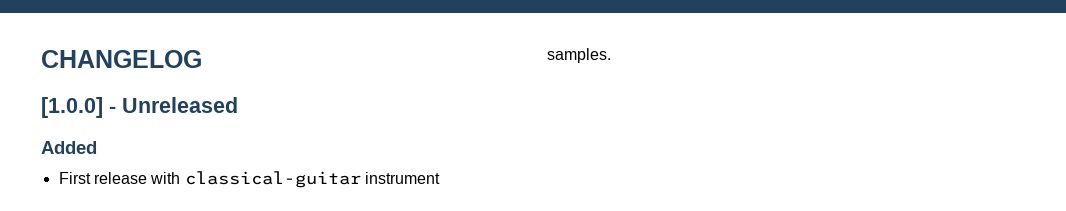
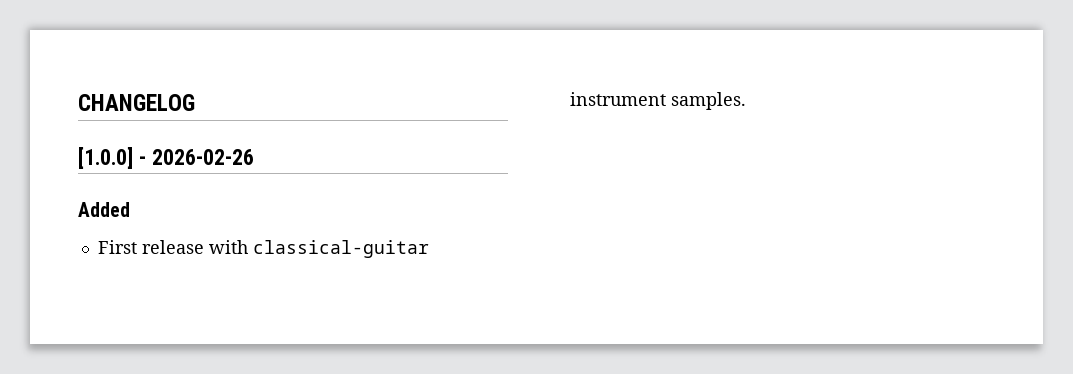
- [1.0.0] - Unreleased
+ [1.0.0] - 2026-02-26

